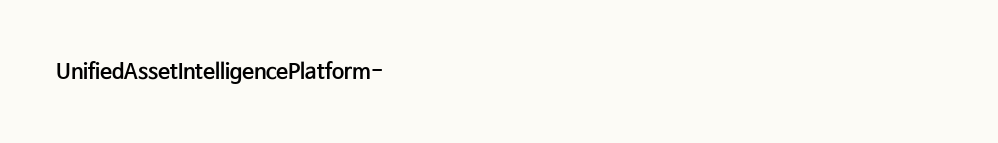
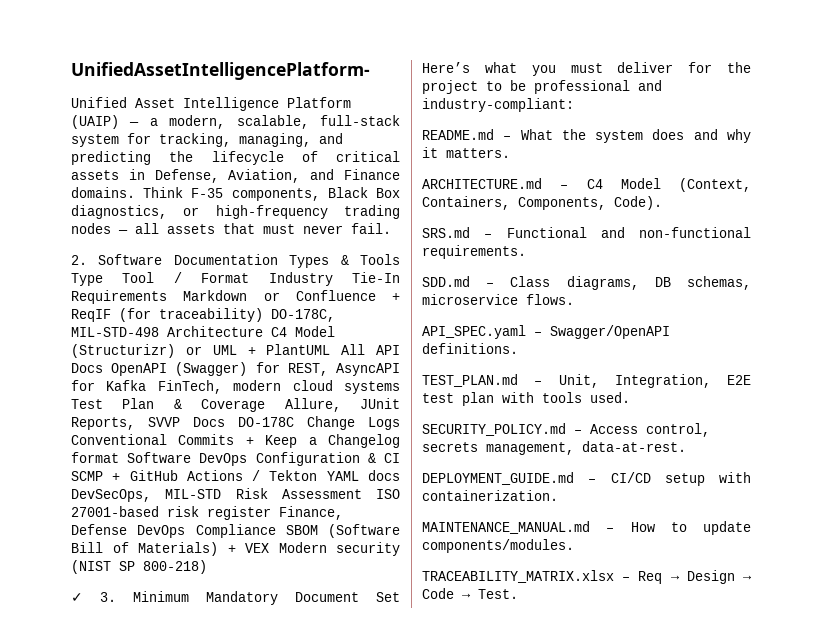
+ Unified Asset Intelligence Platform (UAIP) — a modern, scalable, full-stack system for tracking, managing, and predicting the lifecycle of critical assets in Defense, Aviation, and Finance domains. Think F-35 components, Black Box diagnostics, or high-frequency trading nodes — all assets that must never fail.
+ 2. Software Documentation Types & Tools Type Tool / Format Industry Tie-In Requirements Markdown or Confluence + ReqIF (for traceability) DO-178C, MIL-STD-498 Architecture C4 Model (Structurizr) or UML + PlantUML All API Docs OpenAPI (Swagger) for REST, AsyncAPI for Kafka FinTech, modern cloud systems Test Plan & Coverage Allure, JUnit Reports, SVVP Docs DO-178C Change Logs Conventional Commits + Keep a Changelog format Software DevOps Configuration & CI SCMP + GitHub Actions / Tekton YAML docs DevSecOps, MIL-STD Risk Assessment ISO 27001-based risk register Finance, Defense DevOps Compliance SBOM (Software Bill of Materials) + VEX Modern security (NIST SP 800-218)
+ ✓ 3. Minimum Mandatory Document Set Here’s what you must deliver for the project to be professional and industry-compliant:
+ README.md – What the system does and why it matters.
+ ARCHITECTURE.md – C4 Model (Context, Containers, Components, Code).
+ SRS.md – Functional and non-functional requirements.
+ SDD.md – Class diagrams, DB schemas, microservice flows.
+ API_SPEC.yaml – Swagger/OpenAPI definitions.
+ TEST_PLAN.md – Unit, Integration, E2E test plan with tools used.
+ SECURITY_POLICY.md – Access control, secrets management, data-at-rest.
+ DEPLOYMENT_GUIDE.md – CI/CD setup with containerization.
+ MAINTENANCE_MANUAL.md – How to update components/modules.
+ TRACEABILITY_MATRIX.xlsx – Req → Design → Code → Test.

